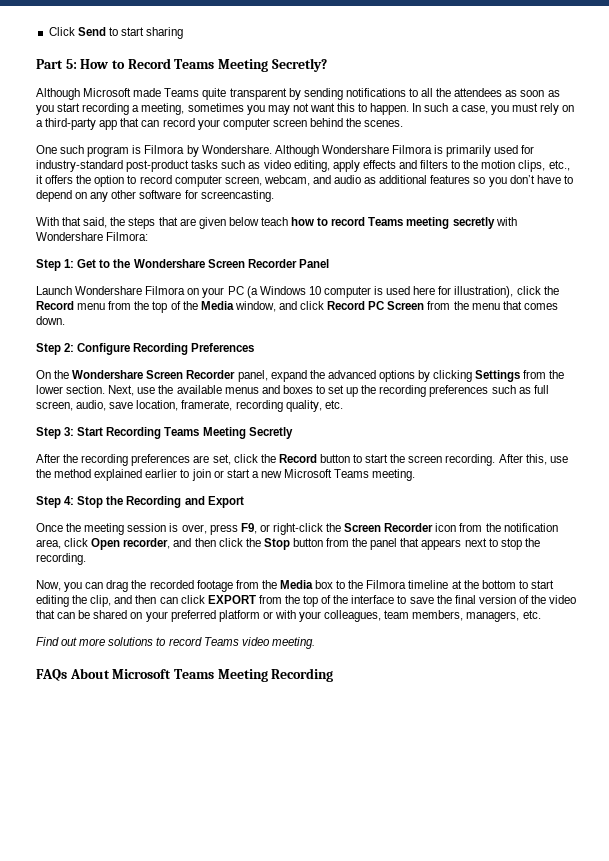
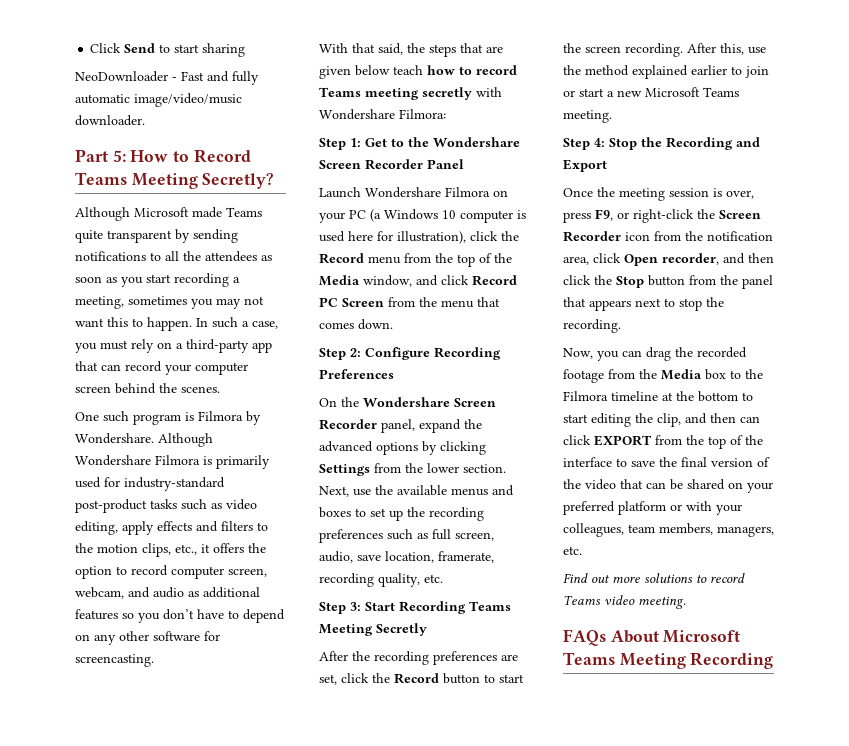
+ NeoDownloader - Fast and fully automatic image/video/music downloader.

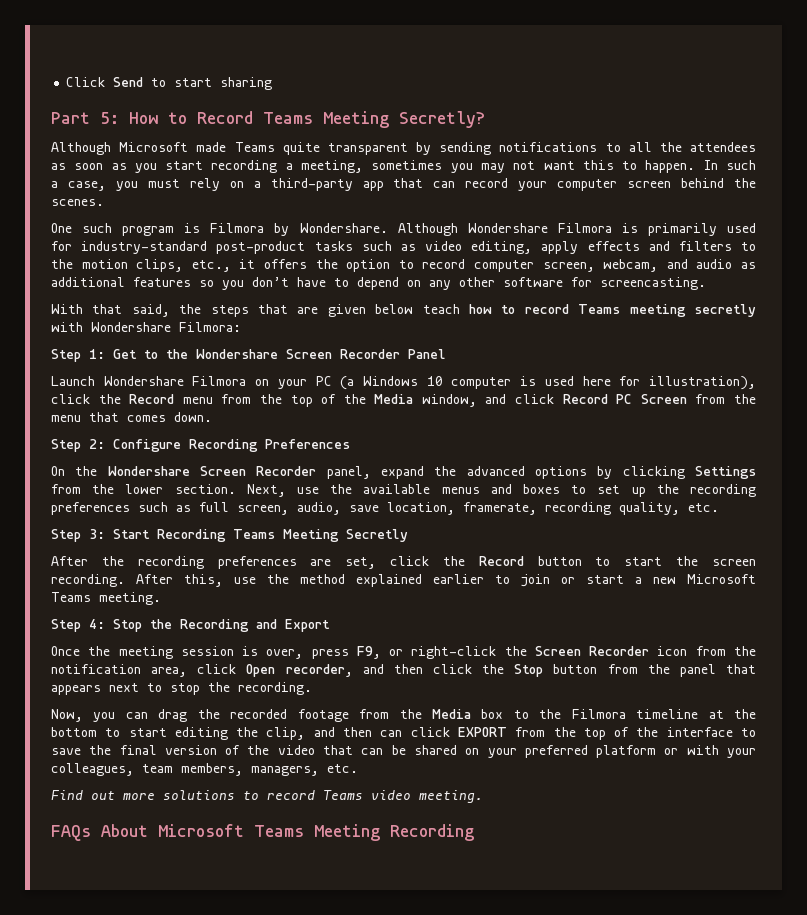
- NeoDownloader - Fast and fully automatic image/video/music downloader.

